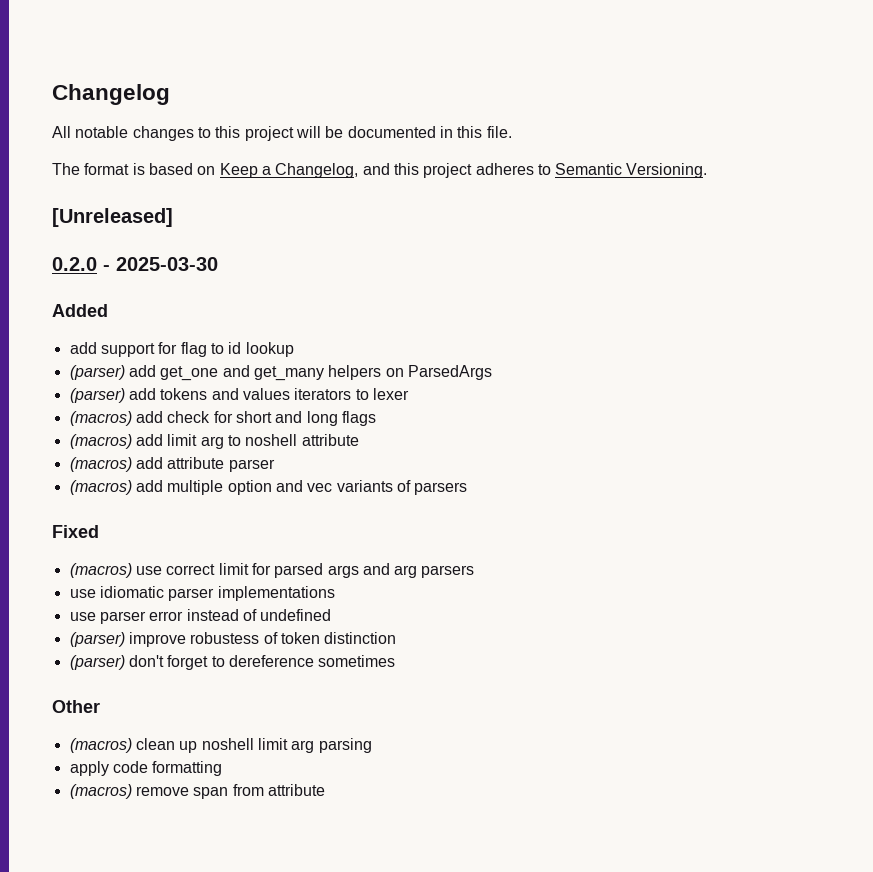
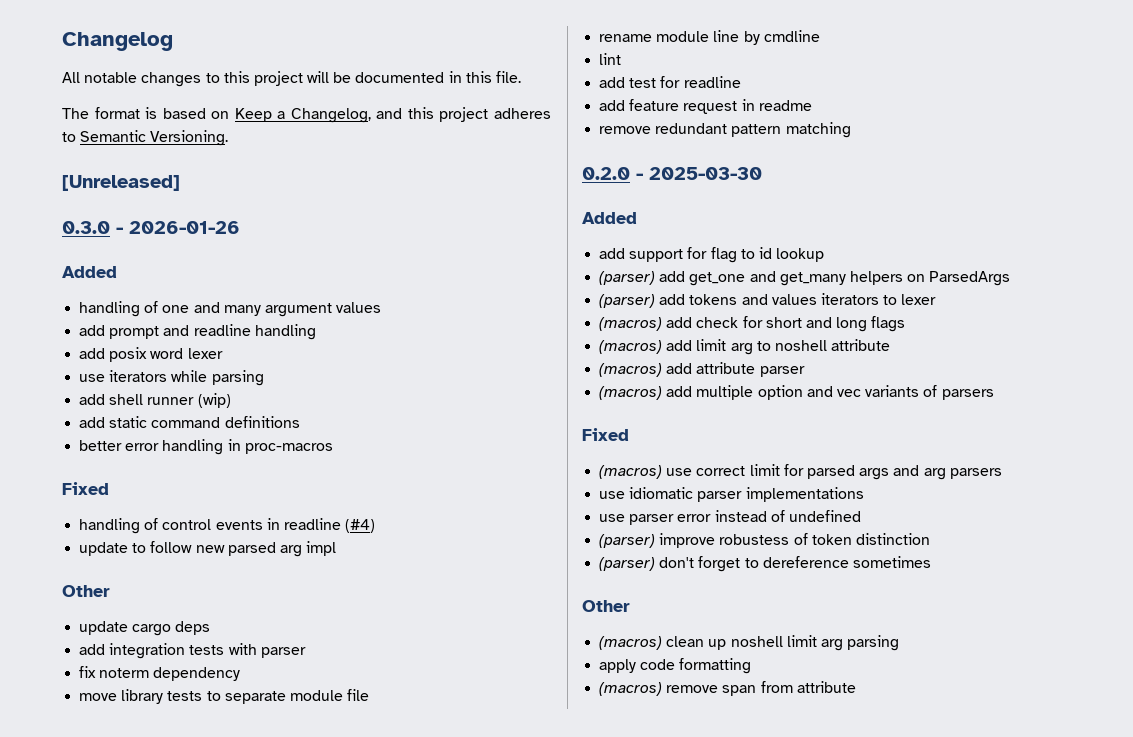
+ 0.3.0 - 2026-01-26
+ Added
+ handling of one and many argument values
+ add prompt and readline handling
+ add posix word lexer
+ use iterators while parsing
+ add shell runner (wip)
+ add static command definitions
+ better error handling in proc-macros
+ Fixed
+ handling of control events in readline (#4)
+ update to follow new parsed arg impl
+ Other
+ update cargo deps
+ add integration tests with parser
+ fix noterm dependency
+ move library tests to separate module file
+ rename module line by cmdline
+ lint
+ add test for readline
+ add feature request in readme
+ remove redundant pattern matching

